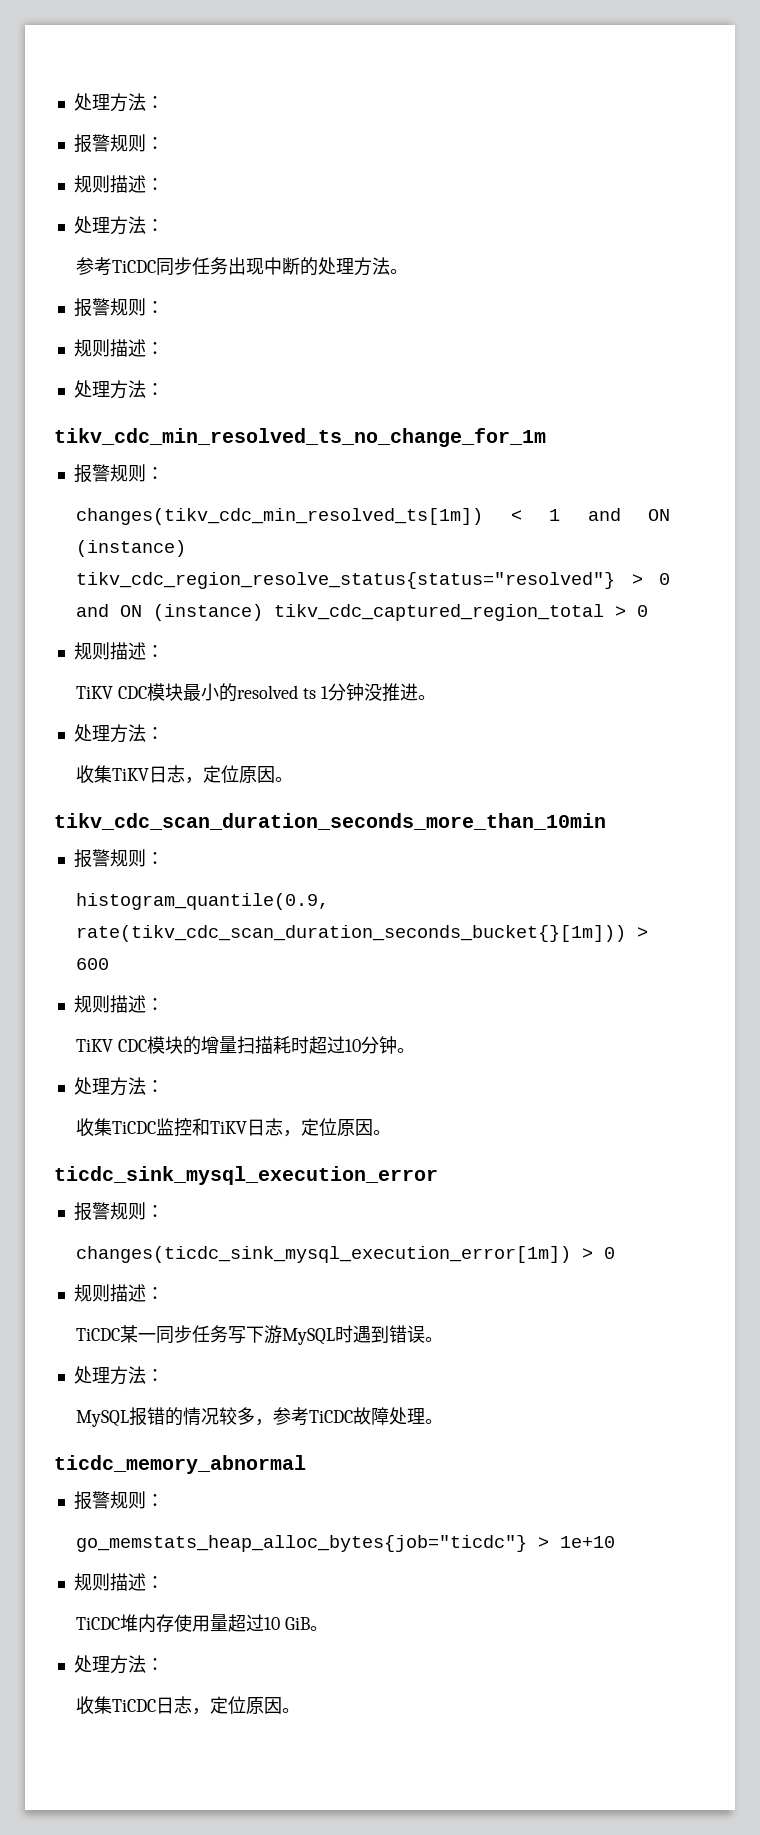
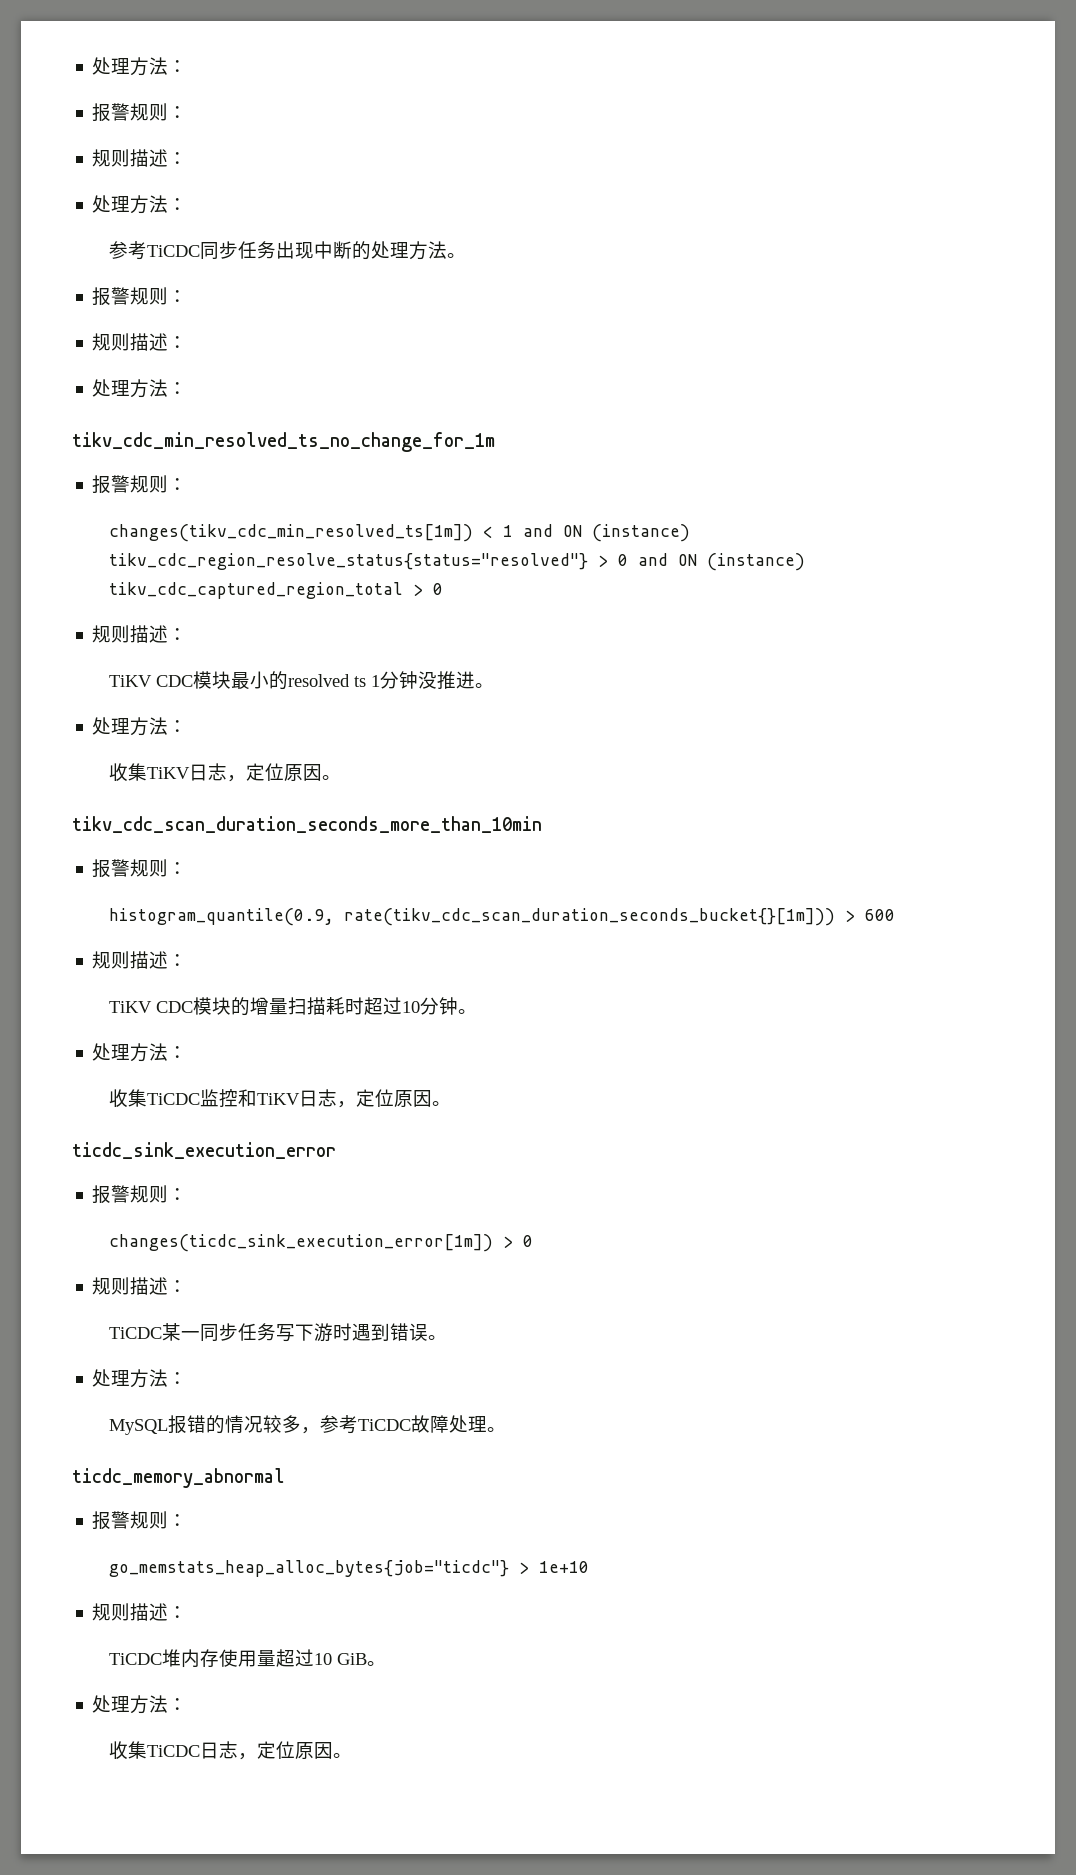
- ticdc_sink_mysql_execution_error
+ ticdc_sink_execution_error
  报警规则：
- changes(ticdc_sink_mysql_execution_error[1m]) > 0
+ changes(ticdc_sink_execution_error[1m]) > 0
- TiCDC某一同步任务写下游MySQL时遇到错误。
+ TiCDC某一同步任务写下游时遇到错误。

